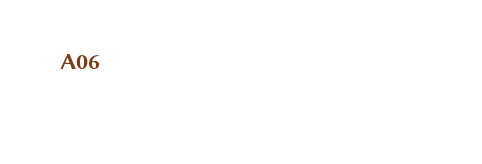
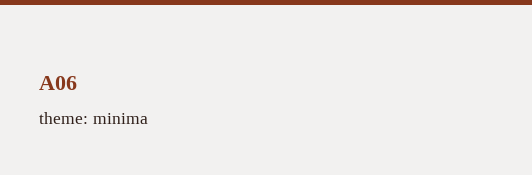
+ theme: minima

